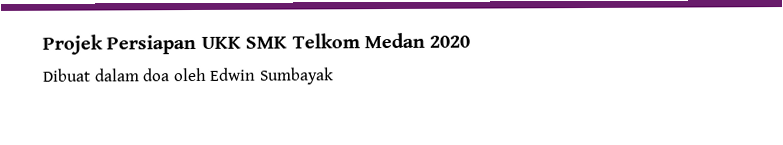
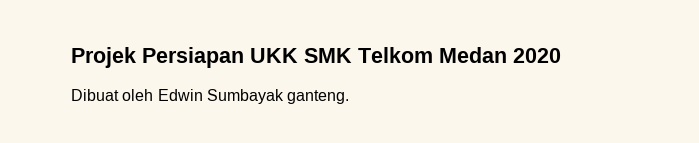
- Dibuat dalam doa oleh Edwin Sumbayak
+ Dibuat oleh Edwin Sumbayak ganteng.

